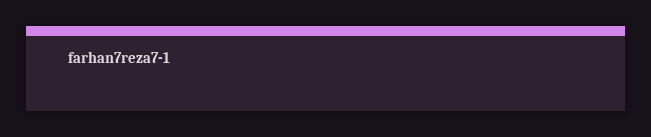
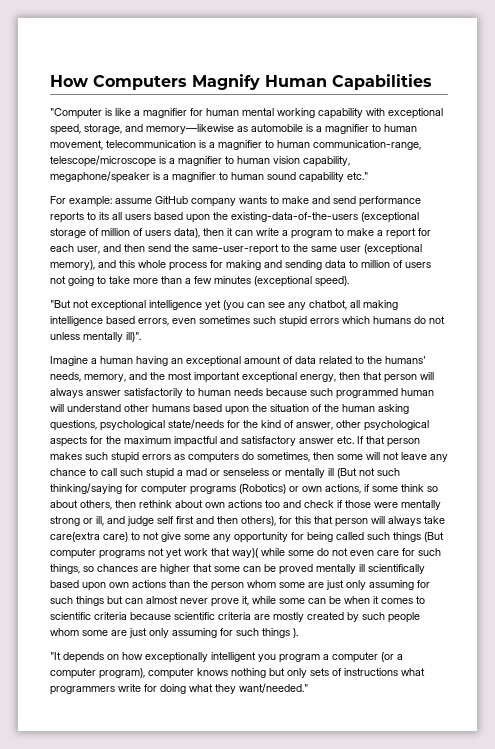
- farhan7reza7-1
+ How Computers Magnify Human Capabilities
+ "Computer is like a magnifier for human mental working capability with exceptional speed, storage, and memory—likewise as automobile is a magnifier to human movement, telecommunication is a magnifier to human communication-range, telescope/microscope is a magnifier to human vision capability, megaphone/speaker is a magnifier to human sound capability etc."
+ For example: assume GitHub company wants to make and send performance reports to its all users based upon the existing-data-of-the-users (exceptional storage of million of users data), then it can write a program to make a report for each user, and then send the same-user-report to the same user (exceptional memory), and this whole process for making and sending data to million of users not going to take more than a few minutes (exceptional speed).
+ "But not exceptional intelligence yet (you can see any chatbot, all making intelligence based errors, even sometimes such stupid errors which humans do not unless mentally ill)".
+ Imagine a human having an exceptional amount of data related to the humans' needs, memory, and the most important exceptional energy, then that person will always answer satisfactorily to human needs because such programmed human will understand other humans based upon the situation of the human asking questions, psychological state/needs for the kind of answer, other psychological aspects for the maximum impactful and satisfactory answer etc. If that person makes such stupid errors as computers do sometimes, then some will not leave any chance to call such stupid a mad or senseless or mentally ill (But not such thinking/saying for computer programs (Robotics) or own actions, if some think so about others, then rethink about own actions too and check if those were mentally strong or ill, and judge self first and then others), for this that person will always take care(extra care) to not give some any opportunity for being called such things (But computer programs not yet work that way)( while some do not even care for such things, so chances are higher that some can be proved mentally ill scientifically based upon own actions than the person whom some are just only assuming for such things but can almost never prove it, while some can be when it comes to scientific criteria because scientific criteria are mostly created by such people whom some are just only assuming for such things ).
+ "It depends on how exceptionally intelligent you program a computer (or a computer program), computer knows nothing but only sets of instructions what programmers write for doing what they want/needed."

